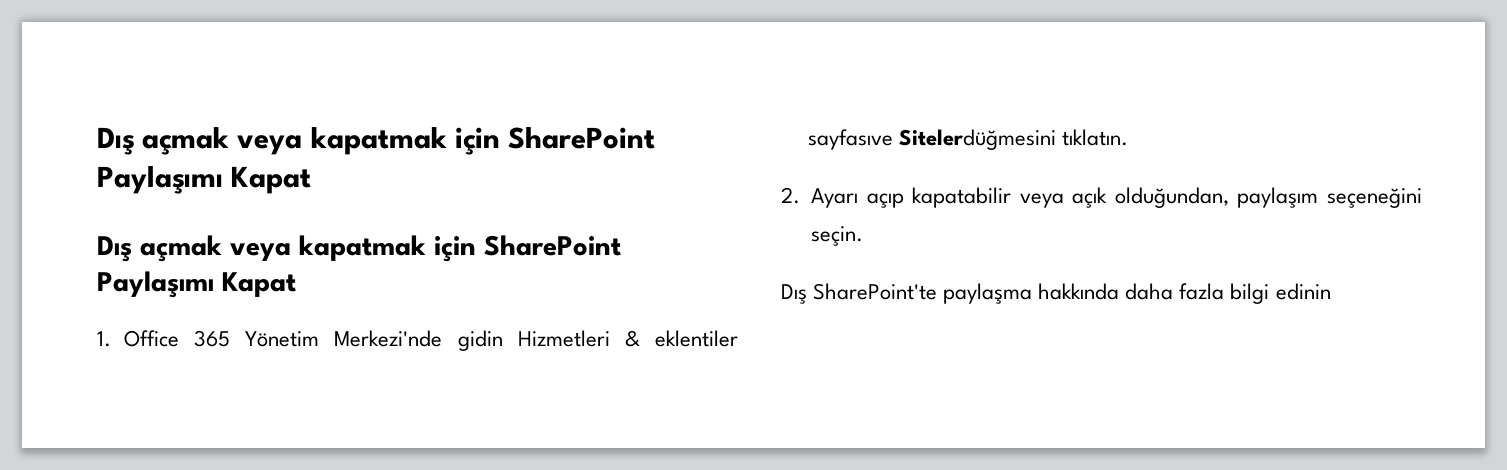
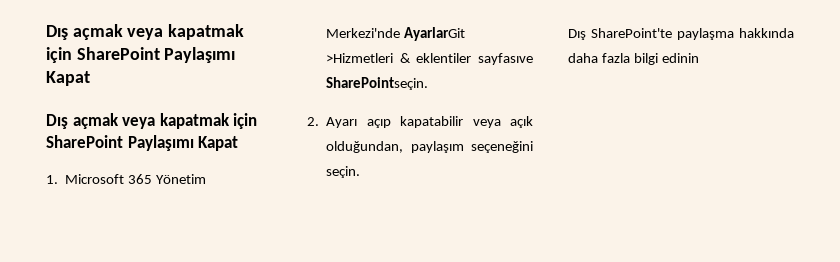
- 1. Office 365 Yönetim Merkezi'nde gidin Hizmetleri & eklentiler sayfasıve Sitelerdüğmesini tıklatın.
+ 1. Microsoft 365 Yönetim Merkezi'nde AyarlarGit >Hizmetleri & eklentiler sayfasıve SharePointseçin.

